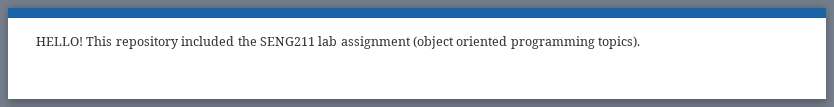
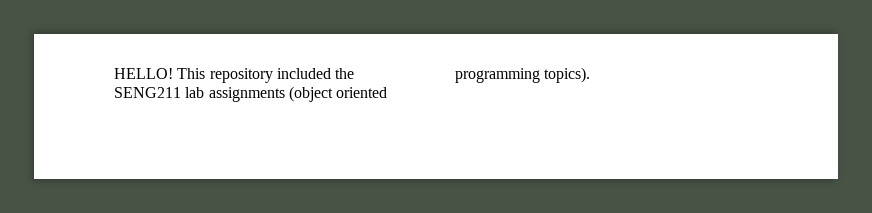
- This repository included the SENG211 lab assignment (object oriented programming topics).
+ This repository included the SENG211 lab assignments (object oriented programming topics).

